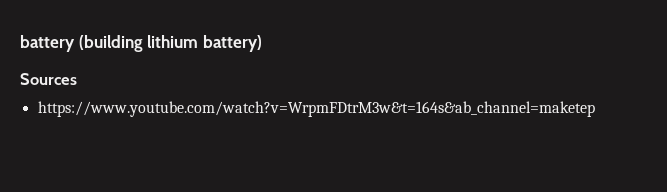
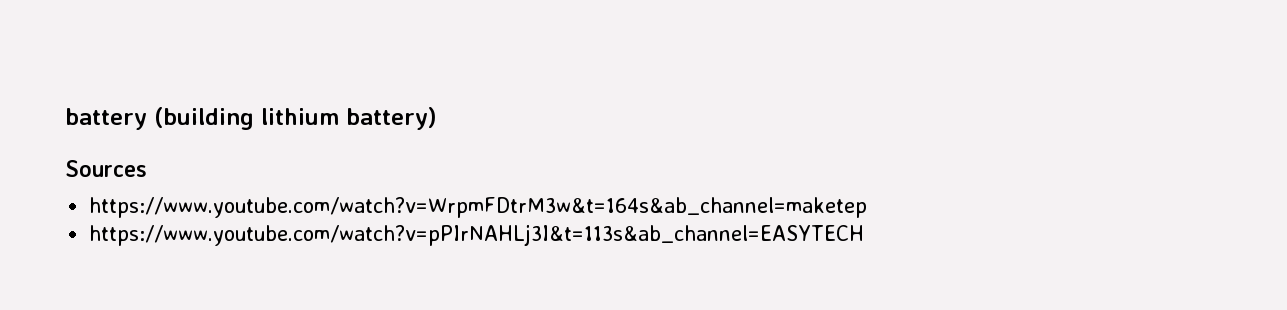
+ https://www.youtube.com/watch?v=pPIrNAHLj3I&t=113s&ab_channel=EASYTECH

